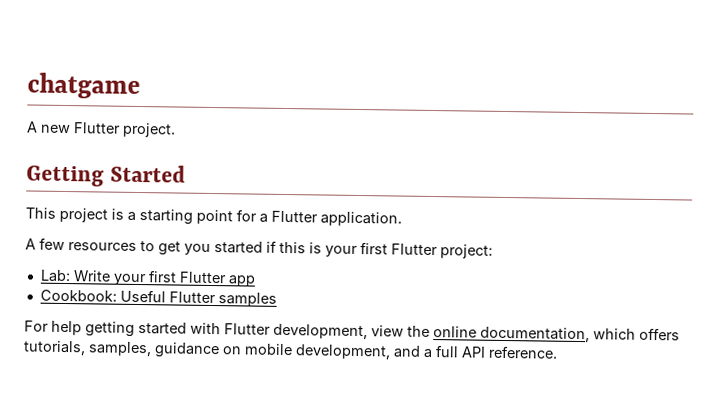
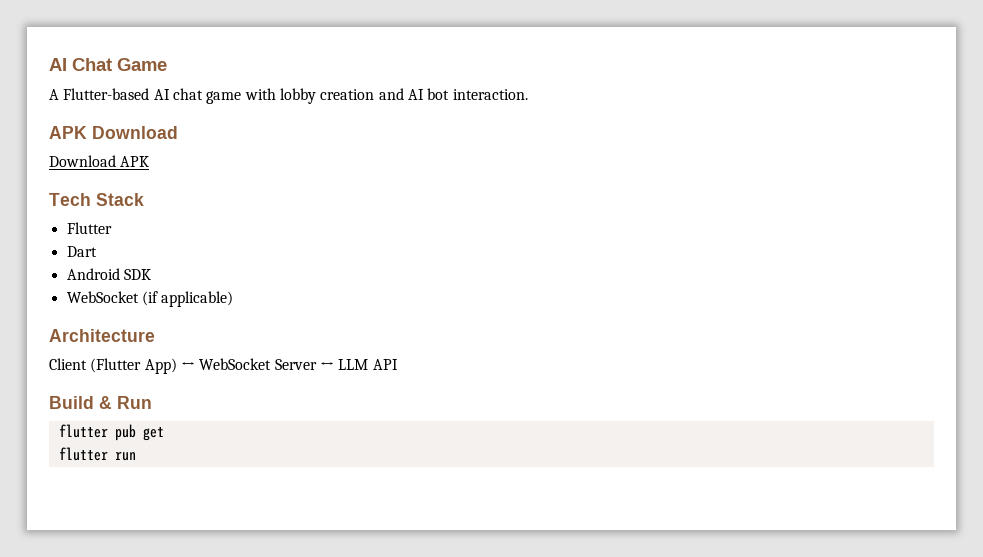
- chatgame
- A new Flutter project.
- Getting Started
- This project is a starting point for a Flutter application.
- A few resources to get you started if this is your first Flutter project:
- Lab: Write your first Flutter app
- Cookbook: Useful Flutter samples
- For help getting started with Flutter development, view the online documentation, which offers tutorials, samples, guidance on mobile development, and a full API reference.
+ AI Chat Game
+ A Flutter-based AI chat game with lobby creation and AI bot interaction.
+ APK Download
+ Download APK
+ Tech Stack
+ Flutter
+ Dart
+ Android SDK
+ WebSocket (if applicable)
+ Architecture
+ Client (Flutter App) ↔ WebSocket Server ↔ LLM API
+ Build & Run
+ flutter pub get
+ flutter run

